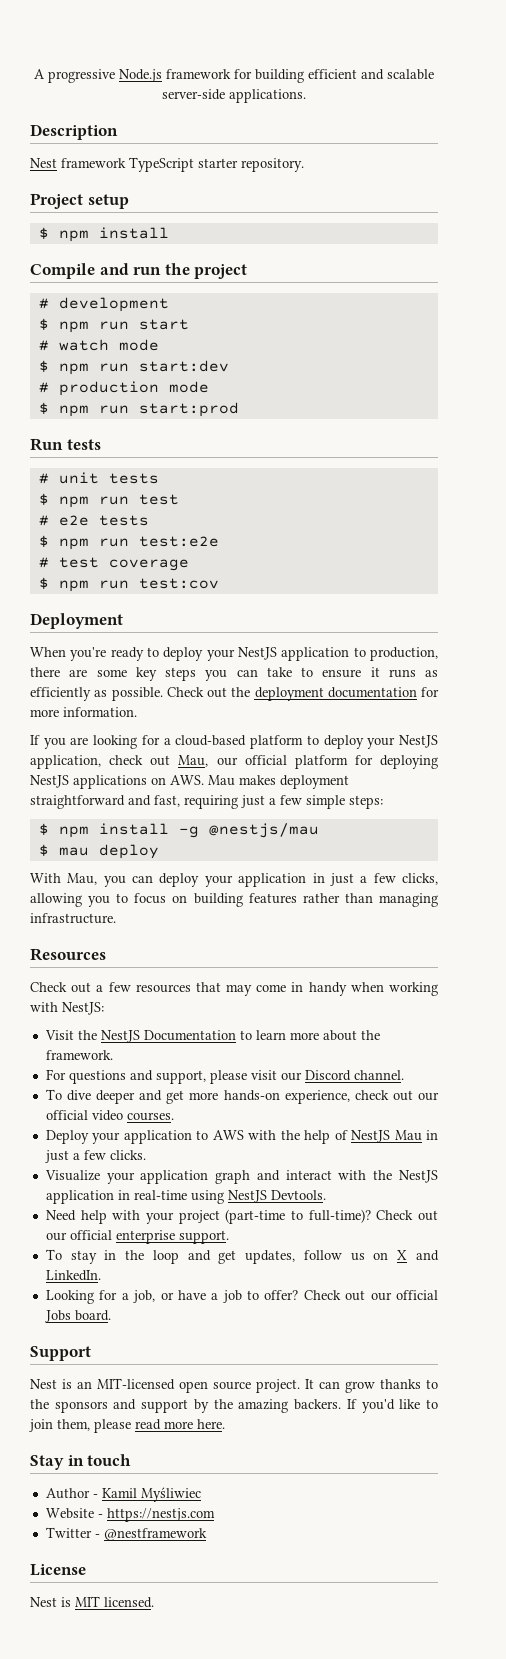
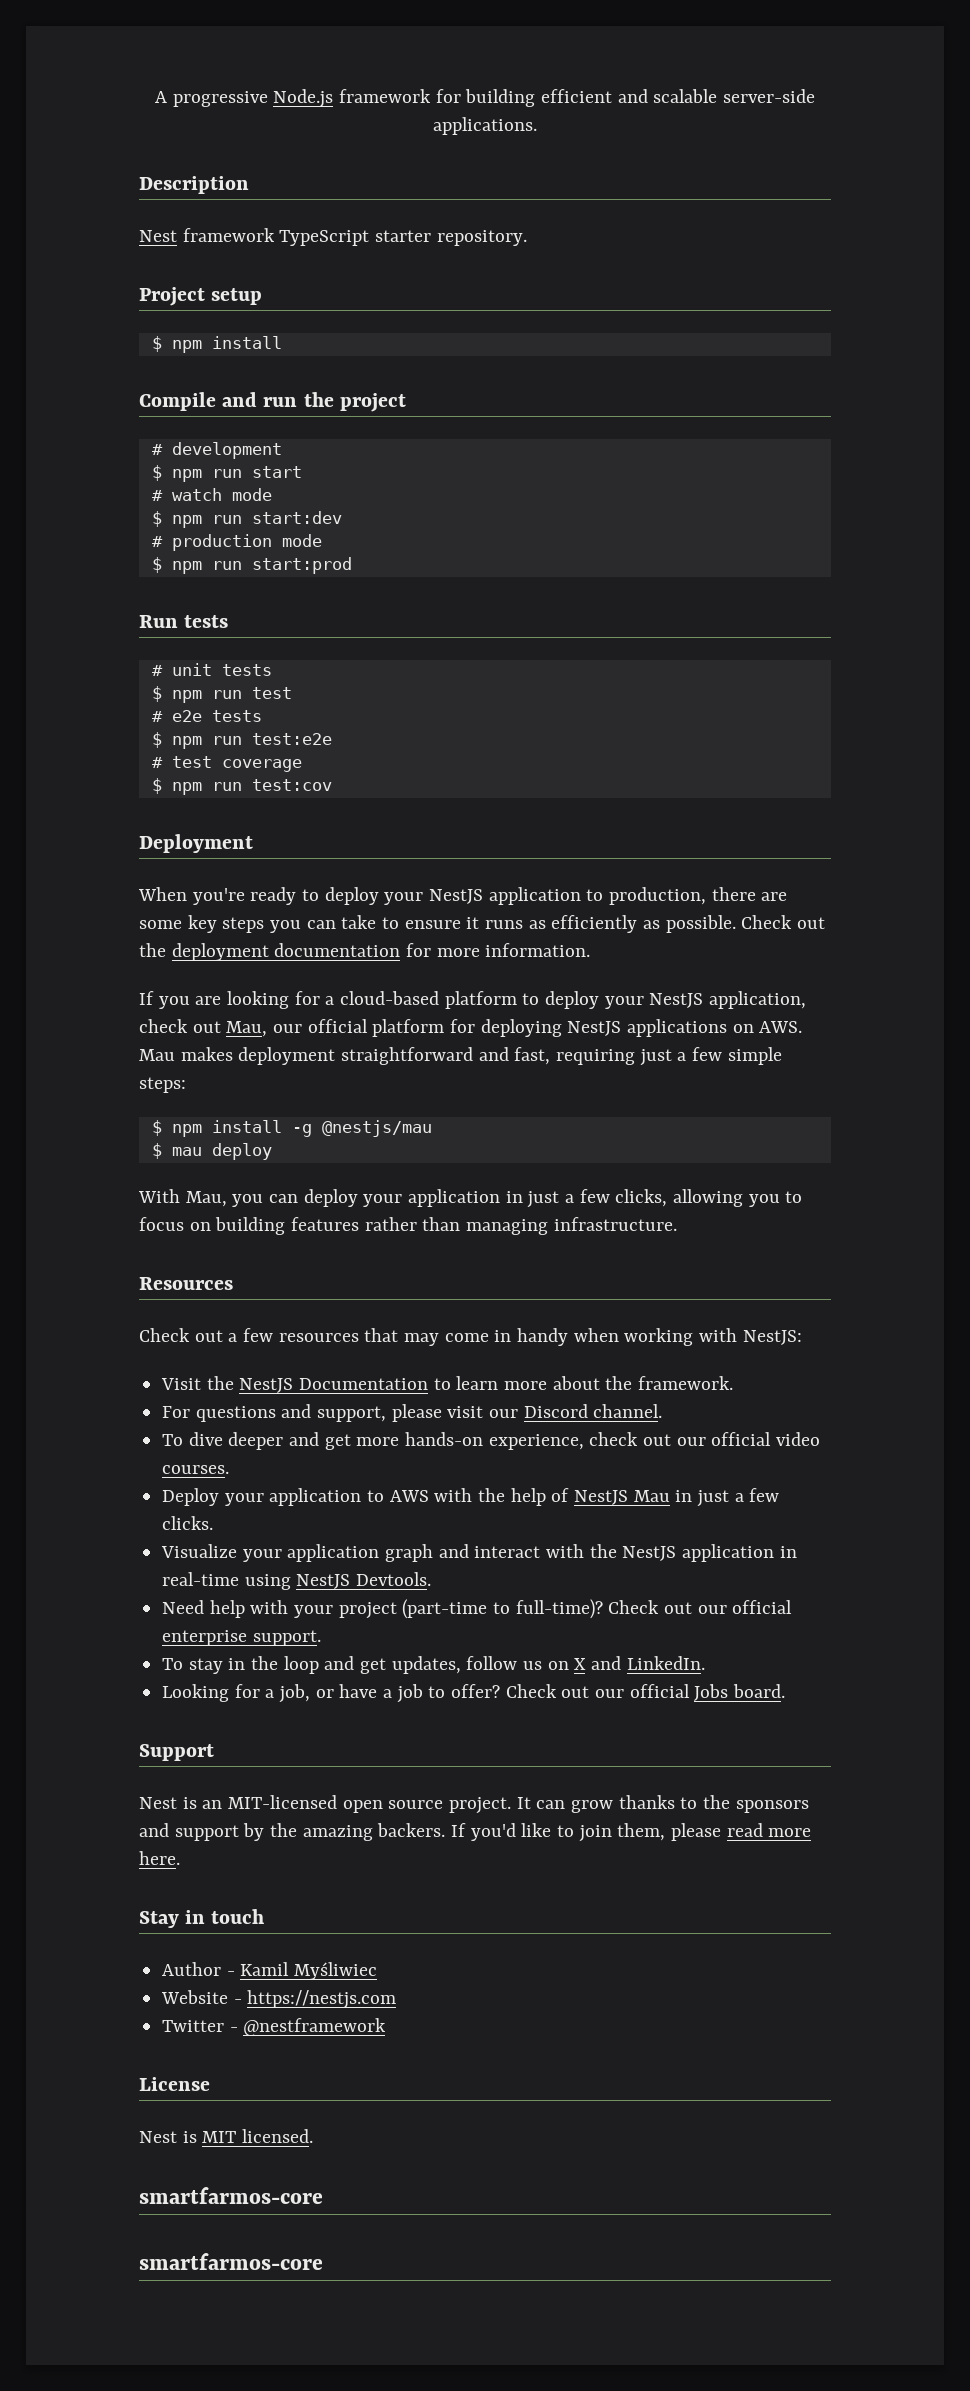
  Nest is MIT licensed.
+ smartfarmos-core
+ smartfarmos-core

